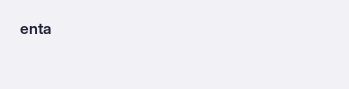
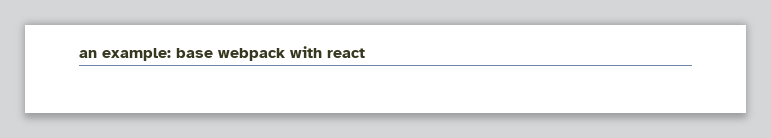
- enta
+ an example: base webpack with react

